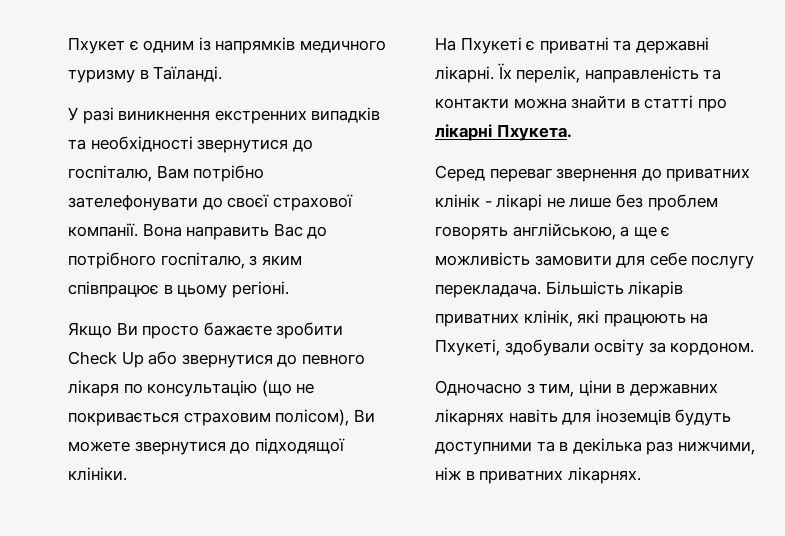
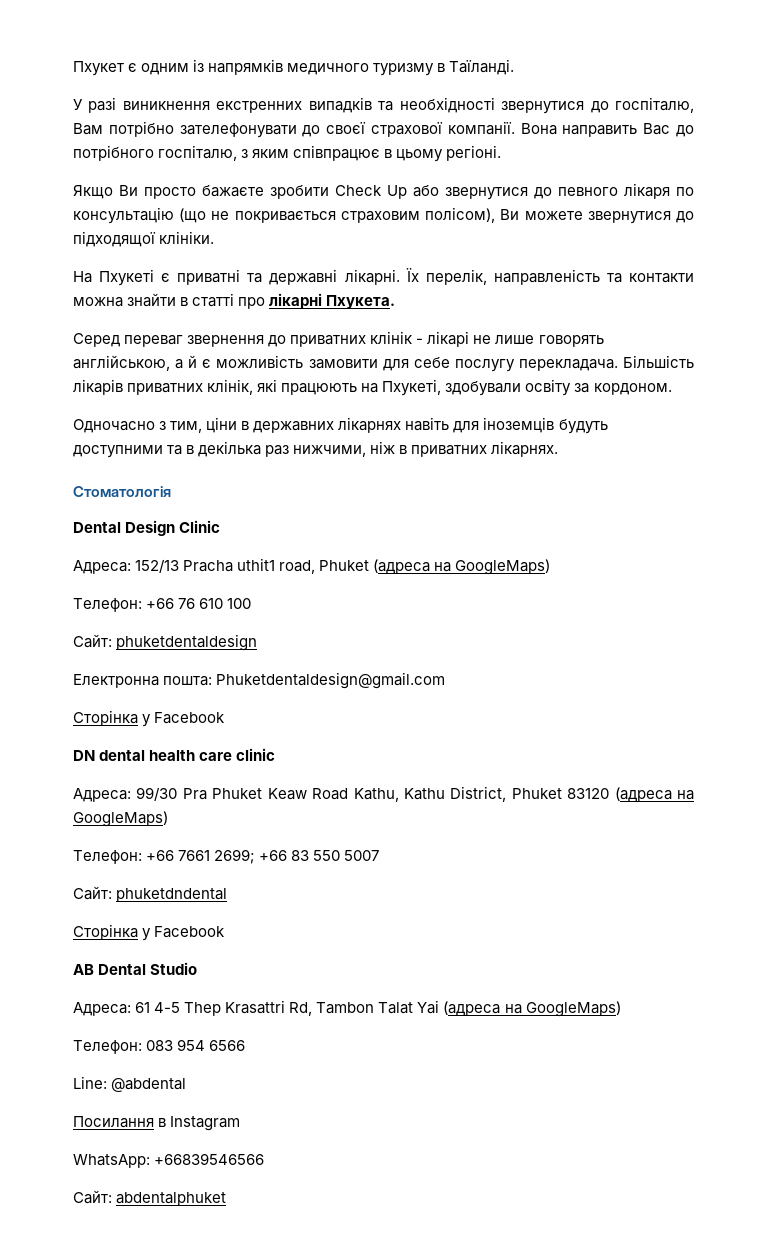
- Серед переваг звернення до приватних клінік - лікарі не лише без проблем говорять англійською, а ще є можливість замовити для себе послугу перекладача.
+ Серед переваг звернення до приватних клінік - лікарі не лише говорять англійською, а й є можливість замовити для себе послугу перекладача.
+ Стоматологія
+ Dental Design Clinic
+ Адреса: 152/13 Pracha uthit1 road, Phuket (адреса на GoogleMaps)
+ Телефон: +66 76 610 100
+ Сайт: phuketdentaldesign
+ Електронна пошта: Phuketdentaldesign@gmail.com
+ Сторінка у Facebook
+ DN dental health care clinic
+ Адреса: 99/30 Pra Phuket Keaw Road Kathu, Kathu District, Phuket 83120 (адреса на GoogleMaps)
+ Телефон: +66 7661 2699; +66 83 550 5007
+ Сайт: phuketdndental
+ Сторінка у Facebook
+ AB Dental Studio
+ Адреса: 61 4-5 Thep Krasattri Rd, Tambon Talat Yai (адреса на GoogleMaps)
+ Телефон: 083 954 6566
+ Line: @abdental
+ Посилання в Instagram
+ WhatsApp: +66839546566
+ Сайт: abdentalphuket

